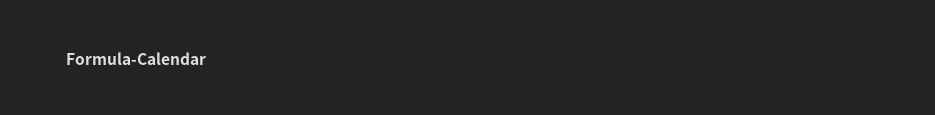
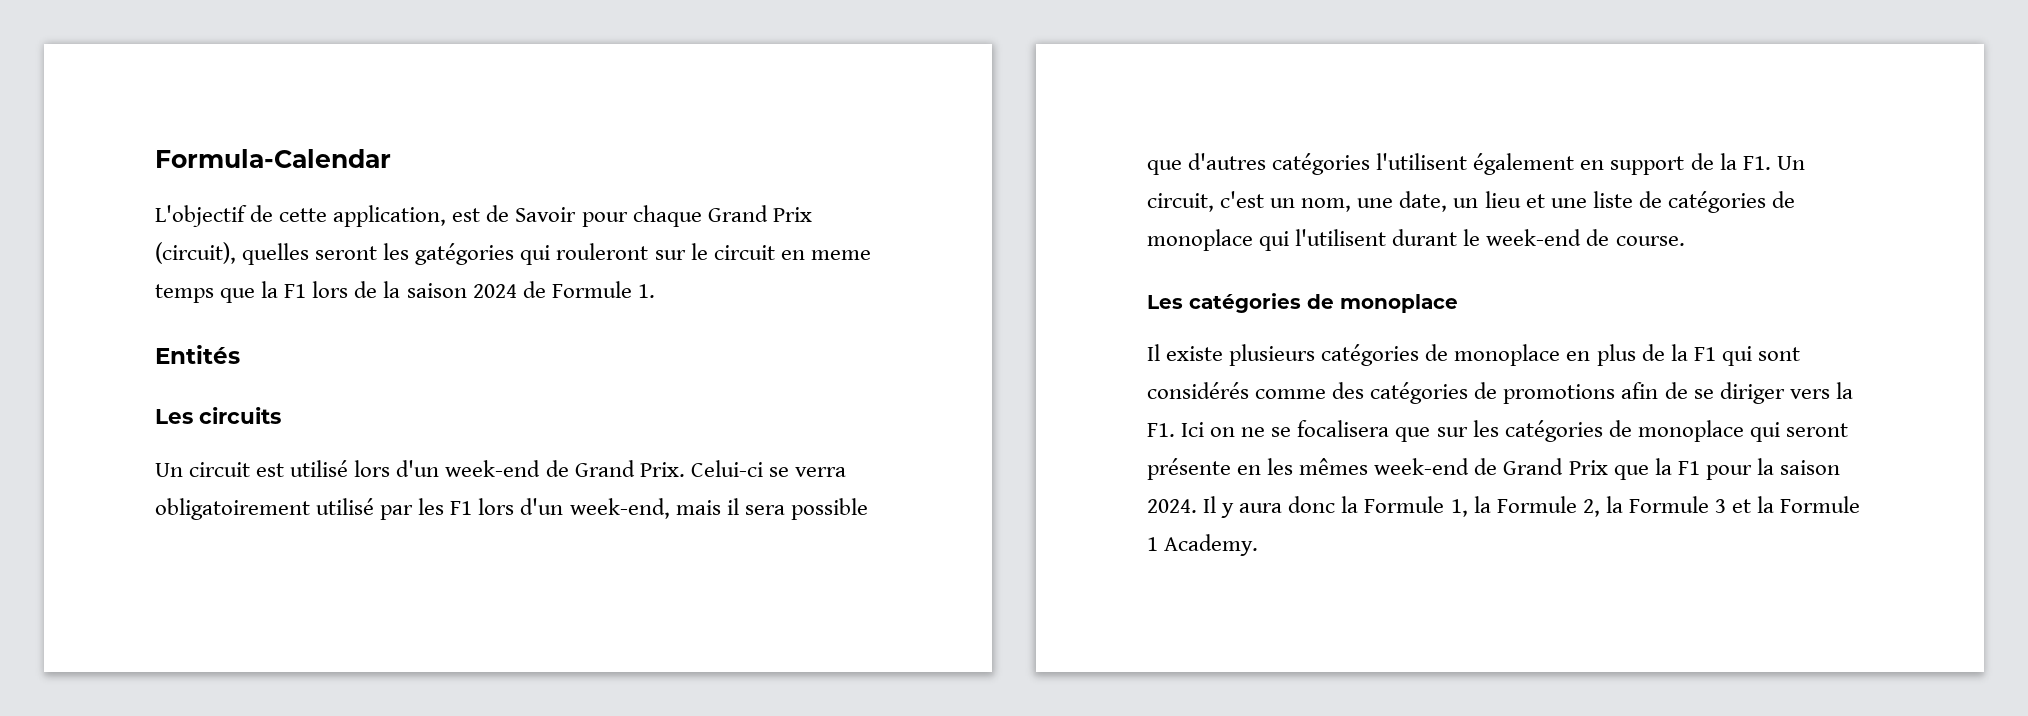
+ L'objectif de cette application, est de Savoir pour chaque Grand Prix (circuit), quelles seront les gatégories qui rouleront sur le circuit en meme temps que la F1 lors de la saison 2024 de Formule 1.
+ Entités
+ Les circuits
+ Un circuit est utilisé lors d'un week-end de Grand Prix. Celui-ci se verra obligatoirement utilisé par les F1 lors d'un week-end, mais il sera possible que d'autres catégories l'utilisent également en support de la F1. Un circuit, c'est un nom, une date, un lieu et une liste de catégories de monoplace qui l'utilisent durant le week-end de course.
+ Les catégories de monoplace
+ Il existe plusieurs catégories de monoplace en plus de la F1 qui sont considérés comme des catégories de promotions afin de se diriger vers la F1. Ici on ne se focalisera que sur les catégories de monoplace qui seront présente en les mêmes week-end de Grand Prix que la F1 pour la saison 2024. Il y aura donc la Formule 1, la Formule 2, la Formule 3 et la Formule 1 Academy.

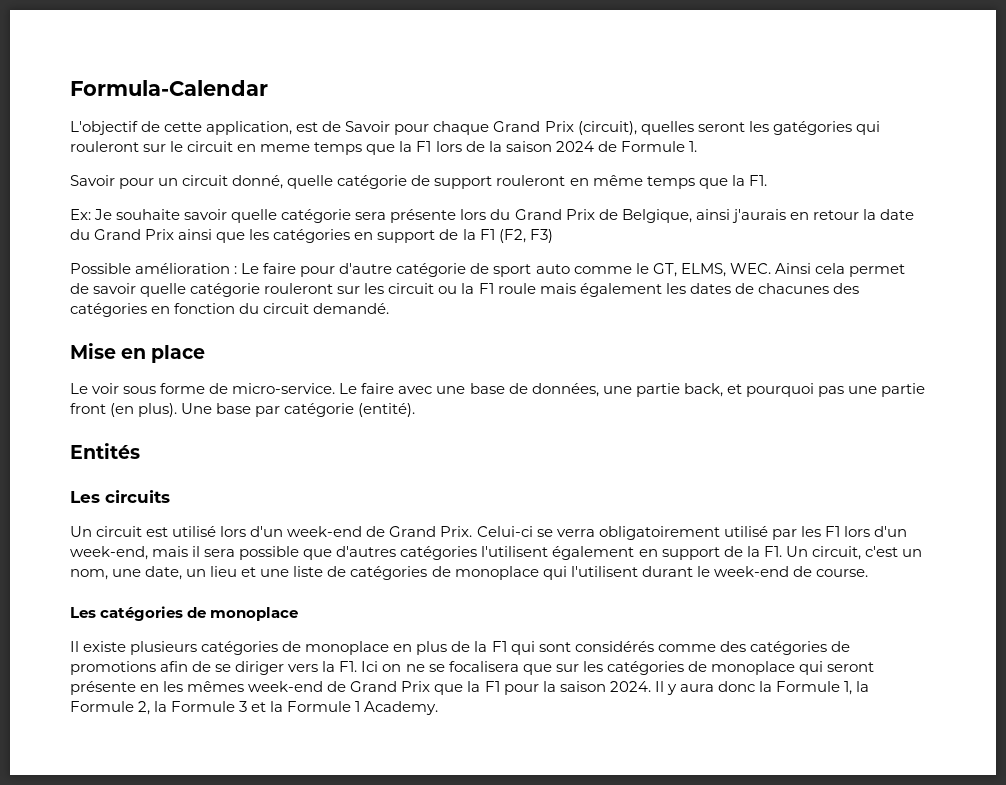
+ Savoir pour un circuit donné, quelle catégorie de support rouleront en même temps que la F1.
+ Ex: Je souhaite savoir quelle catégorie sera présente lors du Grand Prix de Belgique, ainsi j'aurais en retour la date du Grand Prix ainsi que les catégories en support de la F1 (F2, F3)
+ Possible amélioration : Le faire pour d'autre catégorie de sport auto comme le GT, ELMS, WEC. Ainsi cela permet de savoir quelle catégorie rouleront sur les circuit ou la F1 roule mais également les dates de chacunes des catégories en fonction du circuit demandé.
+ Mise en place
+ Le voir sous forme de micro-service. Le faire avec une base de données, une partie back, et pourquoi pas une partie front (en plus). Une base par catégorie (entité).

